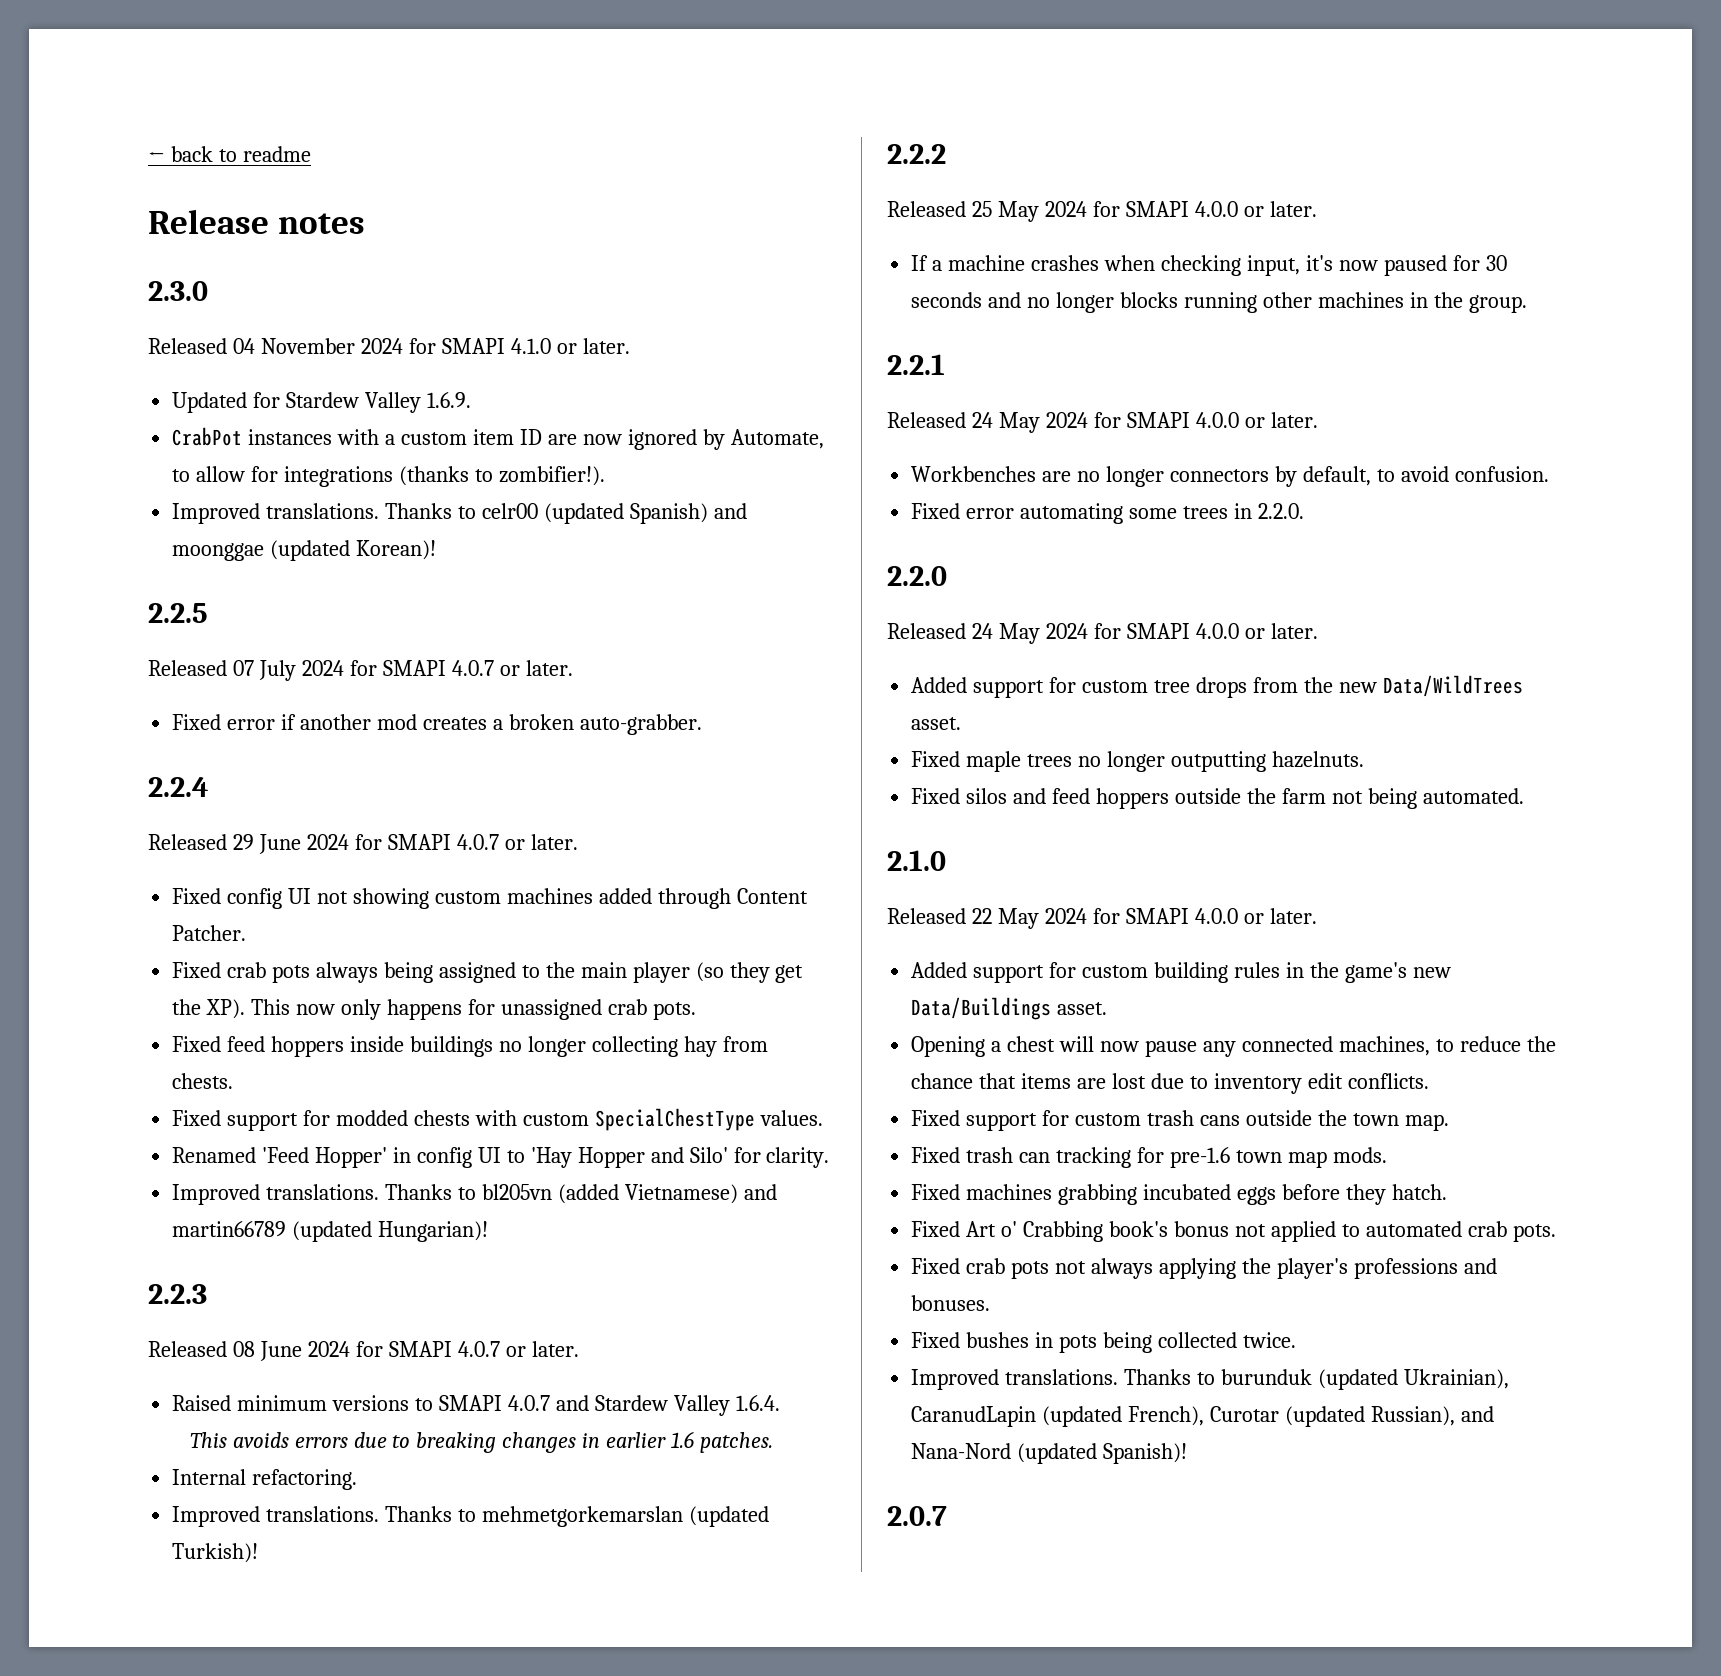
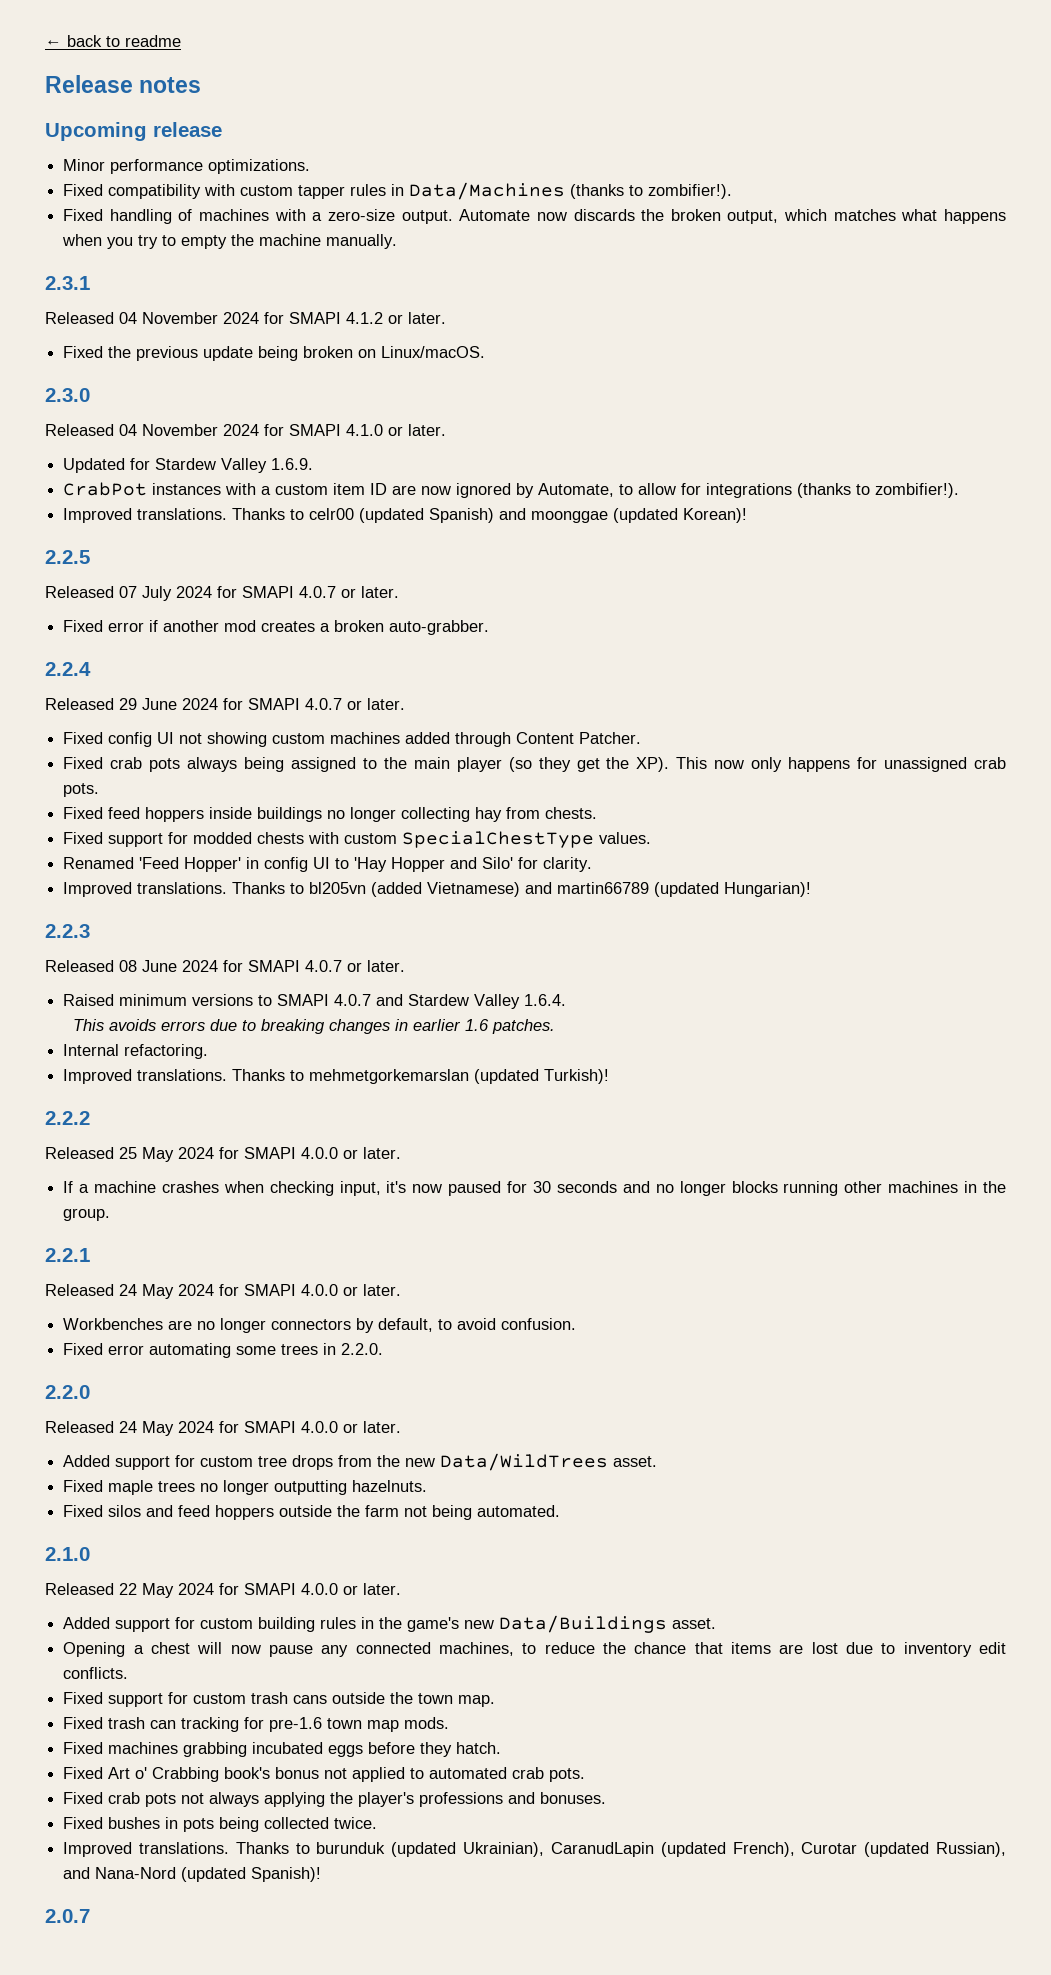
+ Upcoming release
+ Minor performance optimizations.
+ Fixed compatibility with custom tapper rules in Data/Machines (thanks to zombifier!).
+ Fixed handling of machines with a zero-size output. Automate now discards the broken output, which matches what happens when you try to empty the machine manually.
+ 2.3.1
+ Released 04 November 2024 for SMAPI 4.1.2 or later.
+ Fixed the previous update being broken on Linux/macOS.

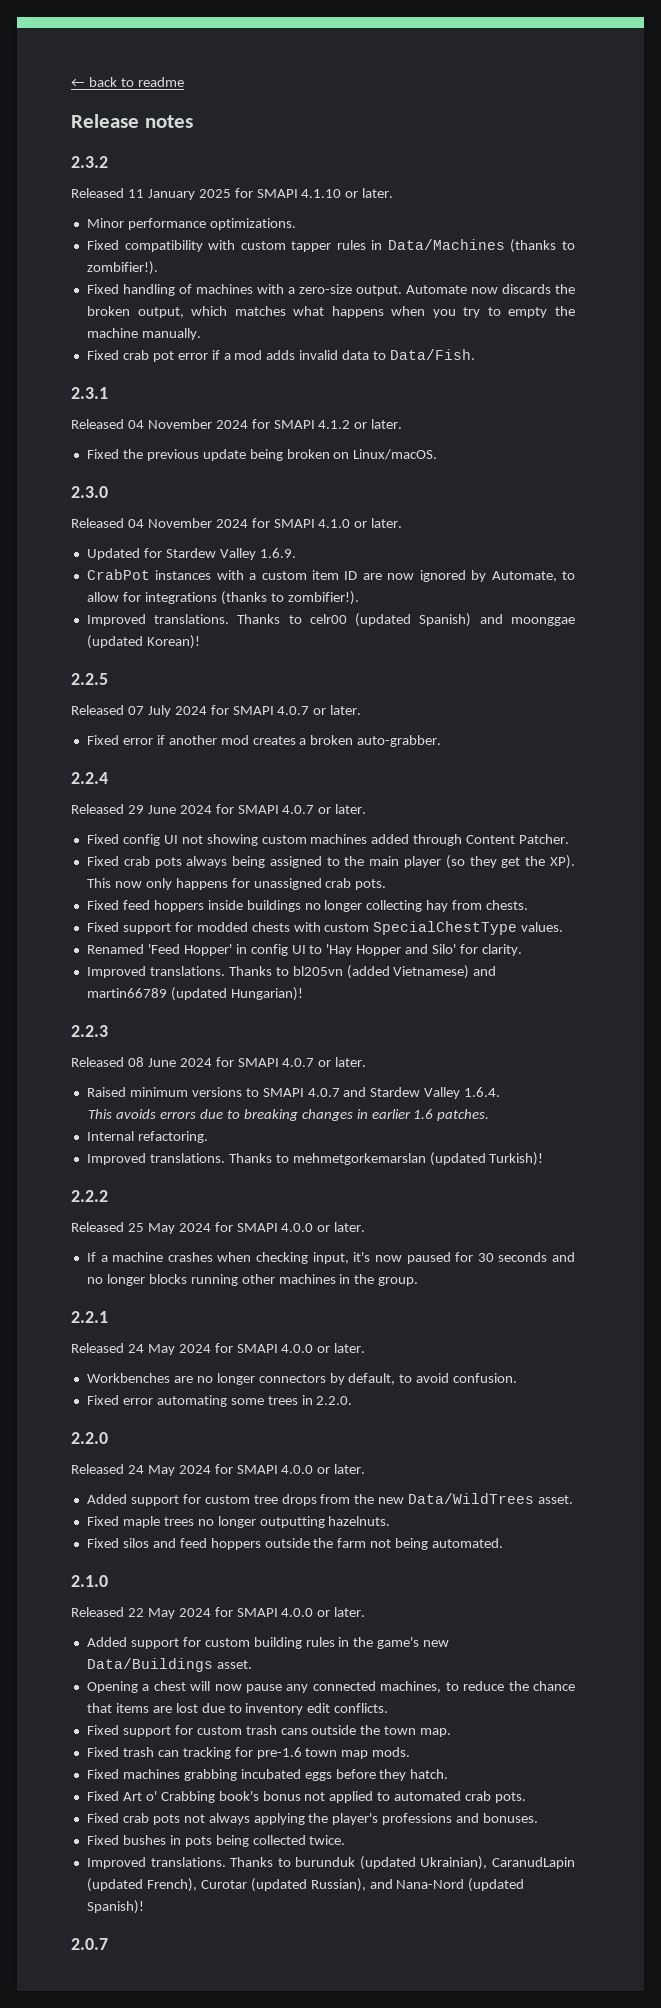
- Upcoming release
+ 2.3.2
+ Released 11 January 2025 for SMAPI 4.1.10 or later.
+ Fixed crab pot error if a mod adds invalid data to Data/Fish.

